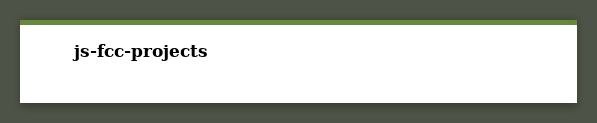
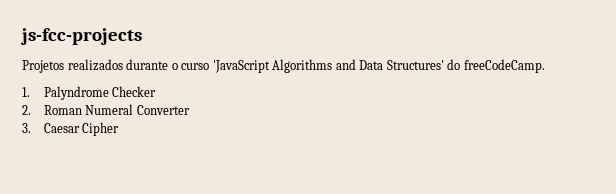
+ Projetos realizados durante o curso 'JavaScript Algorithms and Data Structures' do freeCodeCamp.
+ 1. Palyndrome Checker
+ 2. Roman Numeral Converter
+ 3. Caesar Cipher

